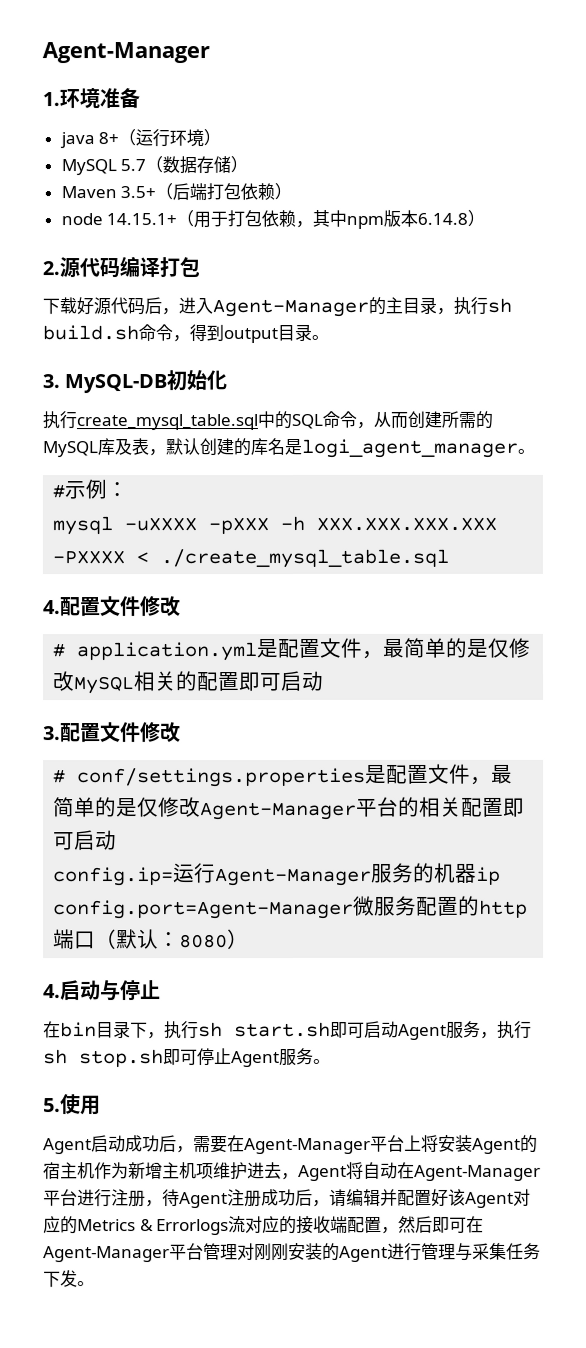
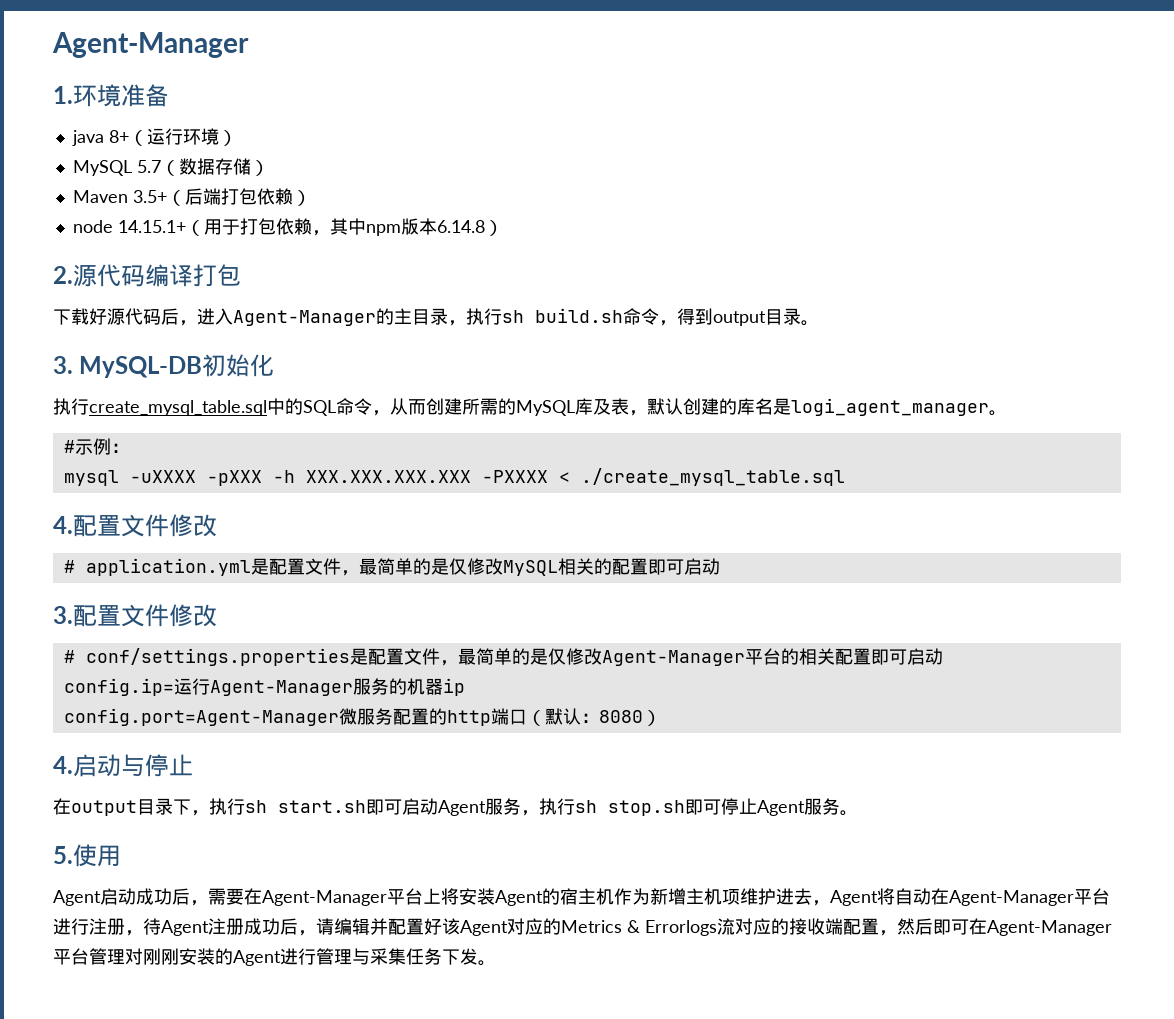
- 在bin目录下，执行sh start.sh即可启动Agent服务，执行sh stop.sh即可停止Agent服务。
+ 在output目录下，执行sh start.sh即可启动Agent服务，执行sh stop.sh即可停止Agent服务。

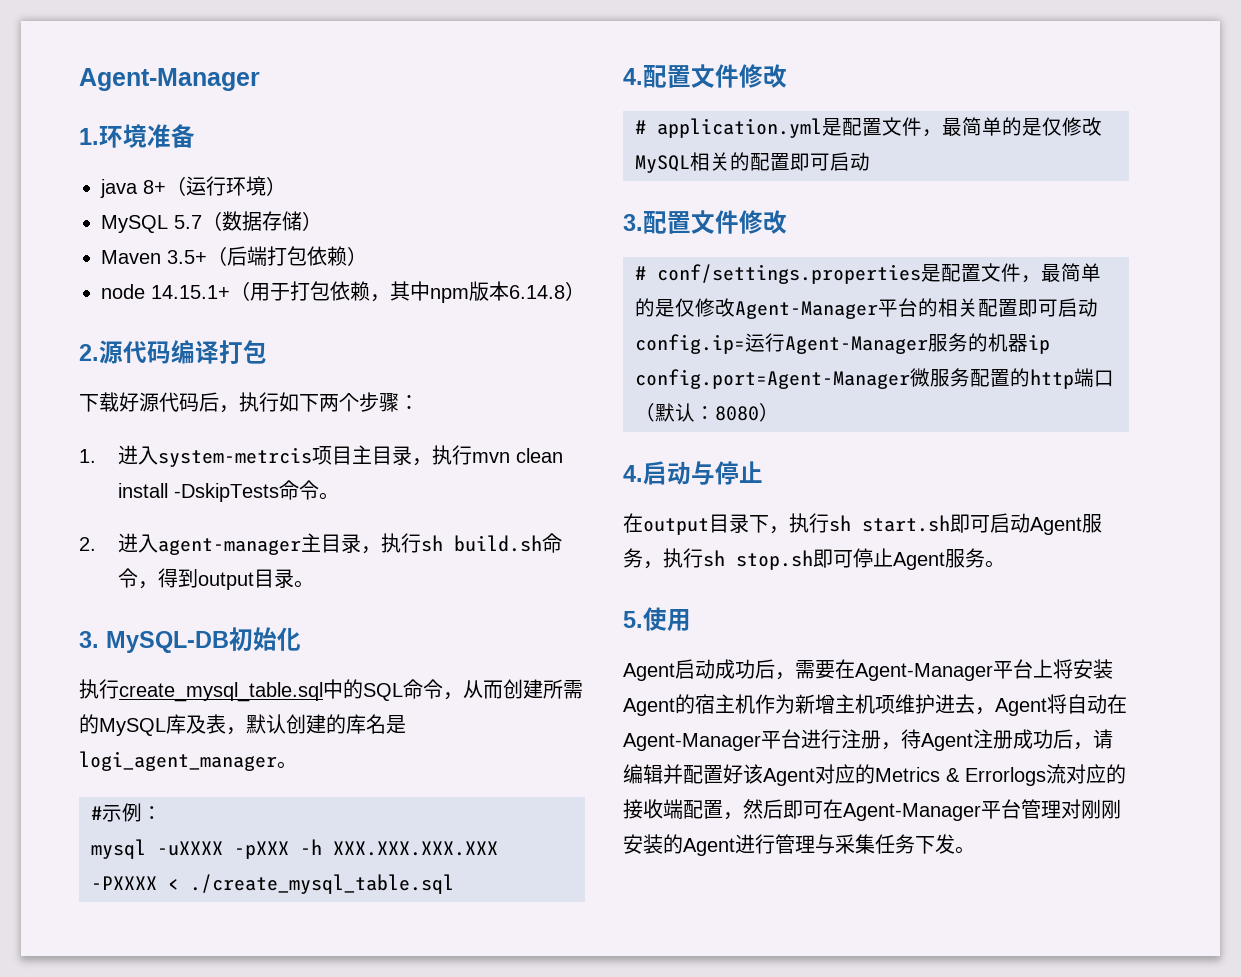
- 下载好源代码后，进入Agent-Manager的主目录，执行sh build.sh命令，得到output目录。
+ 下载好源代码后，执行如下两个步骤：
+ 1.进入system-metrcis项目主目录，执行mvn clean install -DskipTests命令。
+ 2.进入agent-manager主目录，执行sh build.sh命令，得到output目录。

